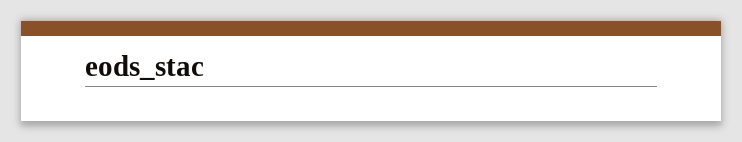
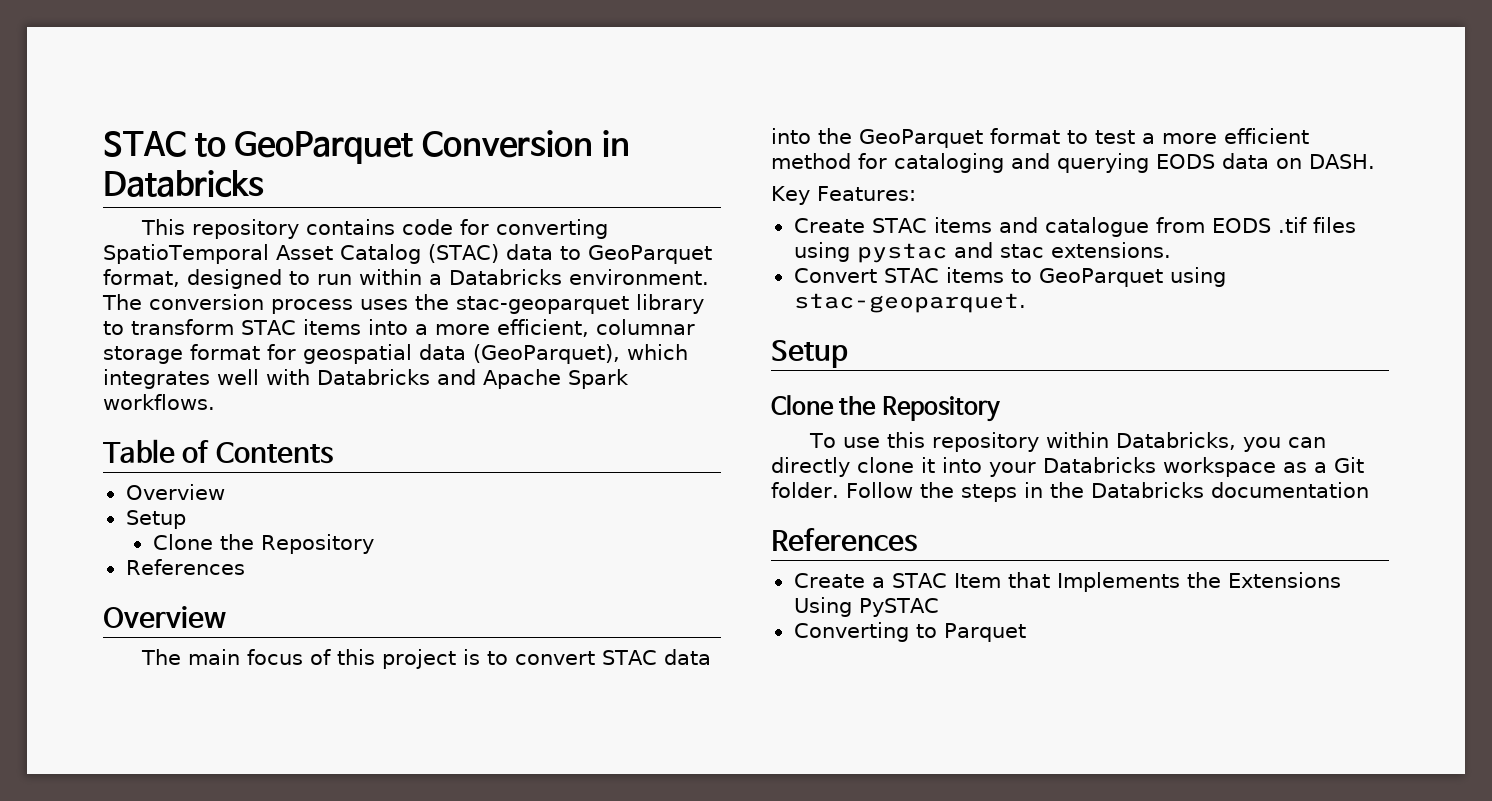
- eods_stac
+ STAC to GeoParquet Conversion in Databricks
+ This repository contains code for converting SpatioTemporal Asset Catalog (STAC) data to GeoParquet format, designed to run within a Databricks environment. The conversion process uses the stac-geoparquet library to transform STAC items into a more efficient, columnar storage format for geospatial data (GeoParquet), which integrates well with Databricks and Apache Spark workflows.
+ Table of Contents
+ Overview
+ Setup
+ Clone the Repository
+ References
+ Overview
+ The main focus of this project is to convert STAC data into the GeoParquet format to test a more efficient method for cataloging and querying EODS data on DASH.
+ Key Features:
+ Create STAC items and catalogue from EODS .tif files using pystac and stac extensions.
+ Convert STAC items to GeoParquet using stac-geoparquet.
+ Setup
+ Clone the Repository
+ To use this repository within Databricks, you can directly clone it into your Databricks workspace as a Git folder. Follow the steps in the Databricks documentation
+ References
+ Create a STAC Item that Implements the Extensions Using PySTAC
+ Converting to Parquet

